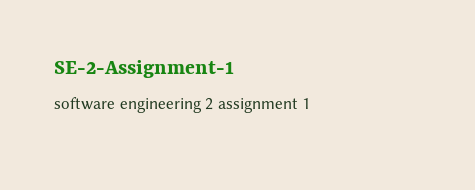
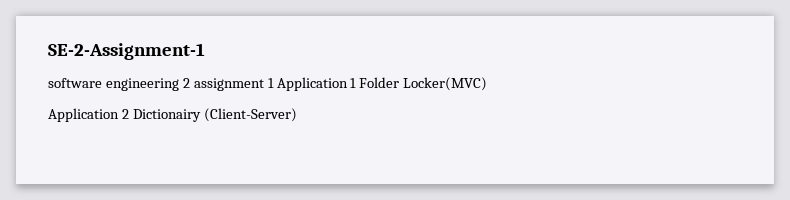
- software engineering 2 assignment 1
+ software engineering 2 assignment 1 Application 1 Folder Locker(MVC)
+ Application 2 Dictionairy (Client-Server)

